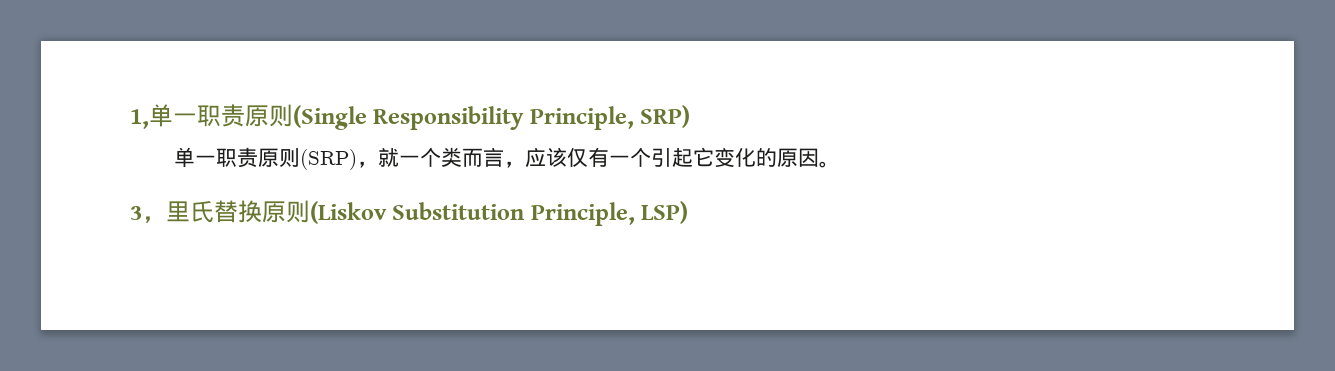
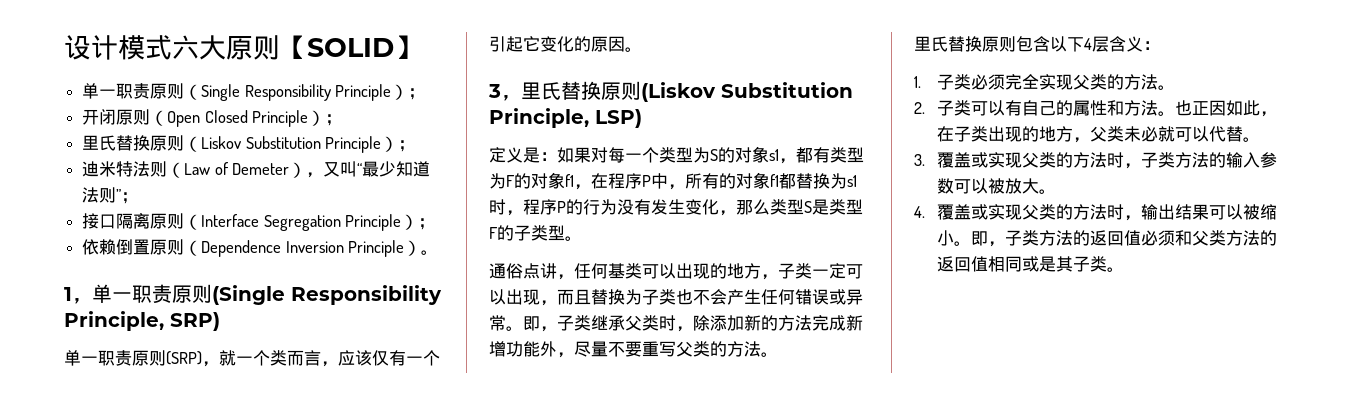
- 1,单一职责原则(Single Responsibility Principle, SRP)
+ 设计模式六大原则【SOLID】
+ 单一职责原则（Single Responsibility Principle）；
+ 开闭原则（Open Closed Principle）；
+ 里氏替换原则（Liskov Substitution Principle）；
+ 迪米特法则（Law of Demeter），又叫“最少知道法则”；
+ 接口隔离原则（Interface Segregation Principle）；
+ 依赖倒置原则（Dependence Inversion Principle）。
+ 1，单一职责原则(Single Responsibility Principle, SRP)
+ 定义是：如果对每一个类型为S的对象s1，都有类型为F的对象f1，在程序P中，所有的对象f1都替换为s1时，程序P的行为没有发生变化，那么类型S是类型F的子类型。
+ 通俗点讲，任何基类可以出现的地方，子类一定可以出现，而且替换为子类也不会产生任何错误或异常。即，子类继承父类时，除添加新的方法完成新增功能外，尽量不要重写父类的方法。
+ 里氏替换原则包含以下4层含义：
+ 1.子类必须完全实现父类的方法。
+ 2.子类可以有自己的属性和方法。也正因如此，在子类出现的地方，父类未必就可以代替。
+ 3.覆盖或实现父类的方法时，子类方法的输入参数可以被放大。
+ 4.覆盖或实现父类的方法时，输出结果可以被缩小。即，子类方法的返回值必须和父类方法的返回值相同或是其子类。

